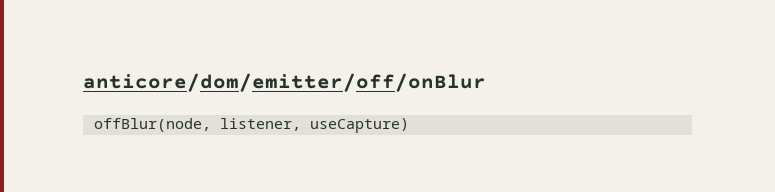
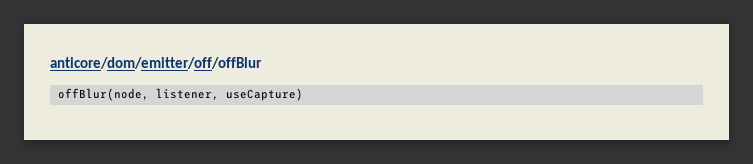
- anticore/dom/emitter/off/onBlur
+ anticore/dom/emitter/off/offBlur

